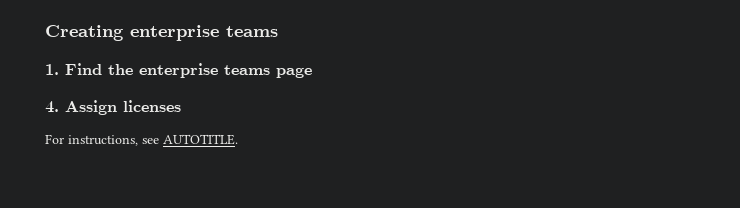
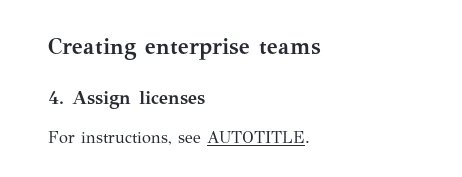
- 1. Find the enterprise teams page

